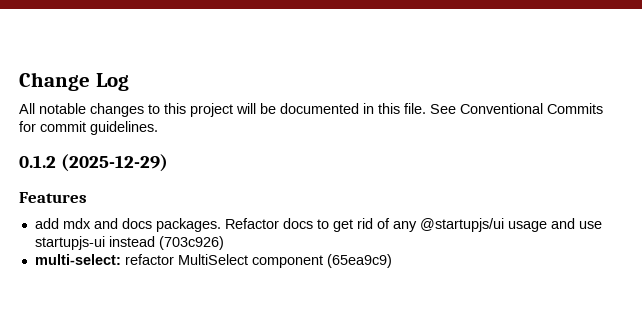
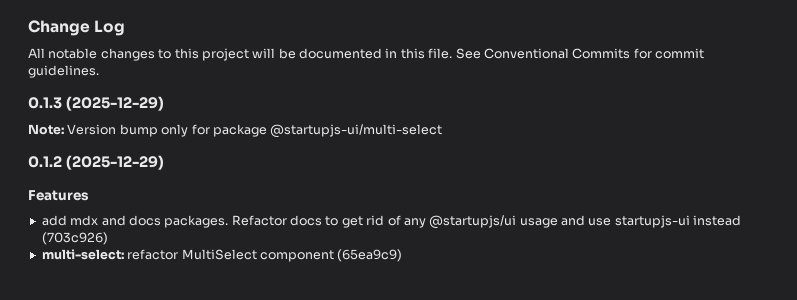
+ 0.1.3 (2025-12-29)
+ Note: Version bump only for package @startupjs-ui/multi-select

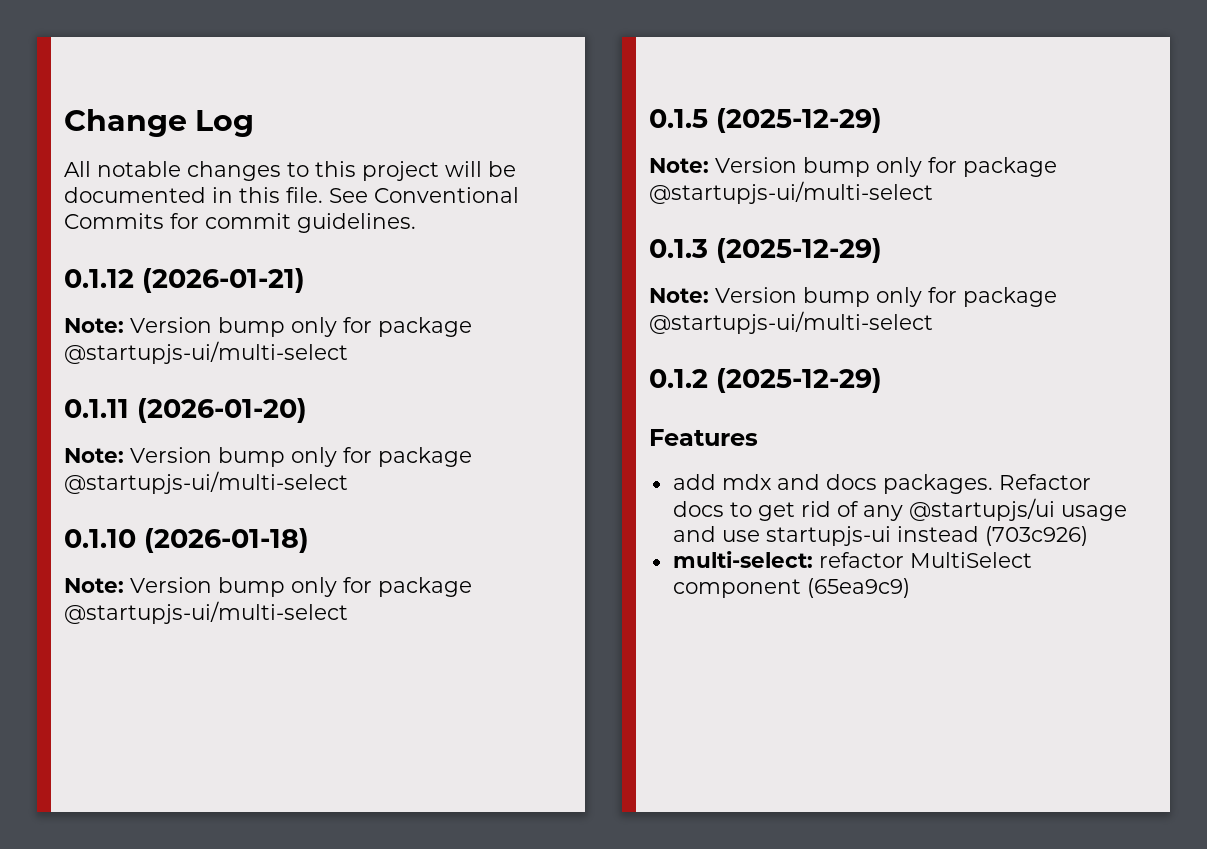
+ 0.1.12 (2026-01-21)
+ Note: Version bump only for package @startupjs-ui/multi-select
+ 0.1.11 (2026-01-20)
+ Note: Version bump only for package @startupjs-ui/multi-select
+ 0.1.10 (2026-01-18)
+ Note: Version bump only for package @startupjs-ui/multi-select
+ 0.1.5 (2025-12-29)
+ Note: Version bump only for package @startupjs-ui/multi-select

